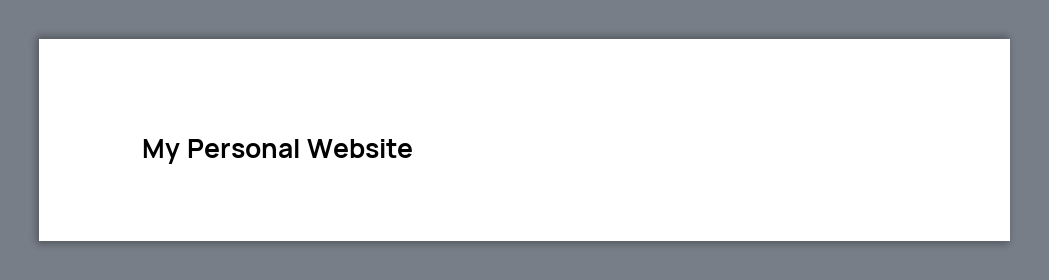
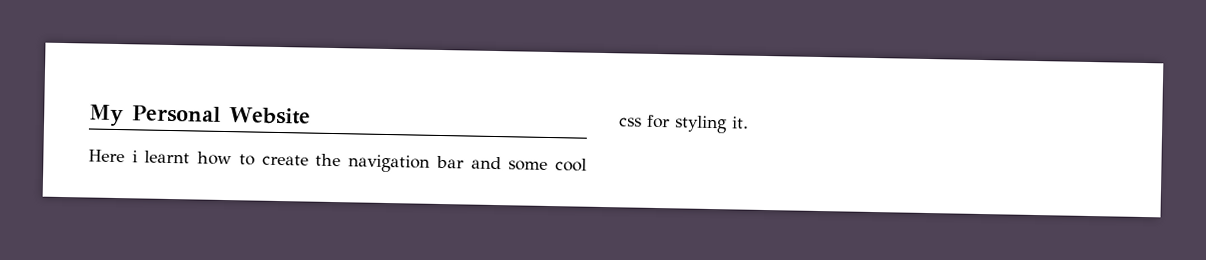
+ Here i learnt how to create the navigation bar and some cool css for styling it.

